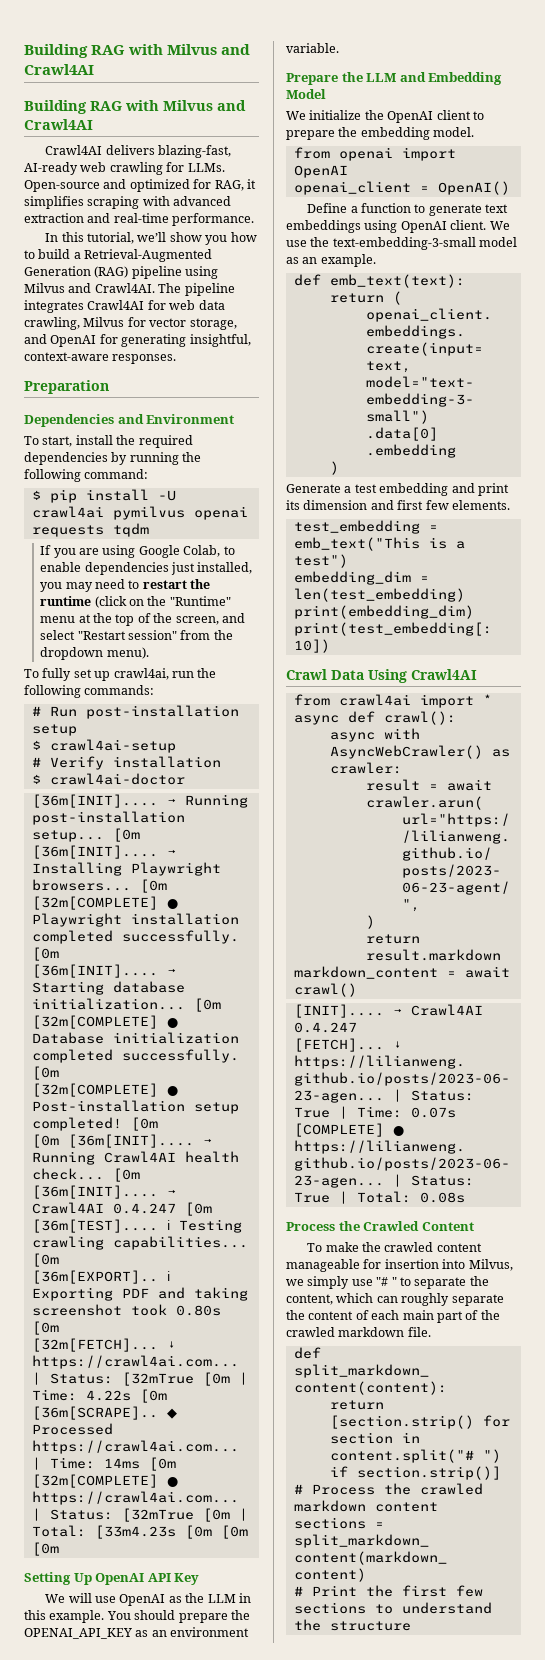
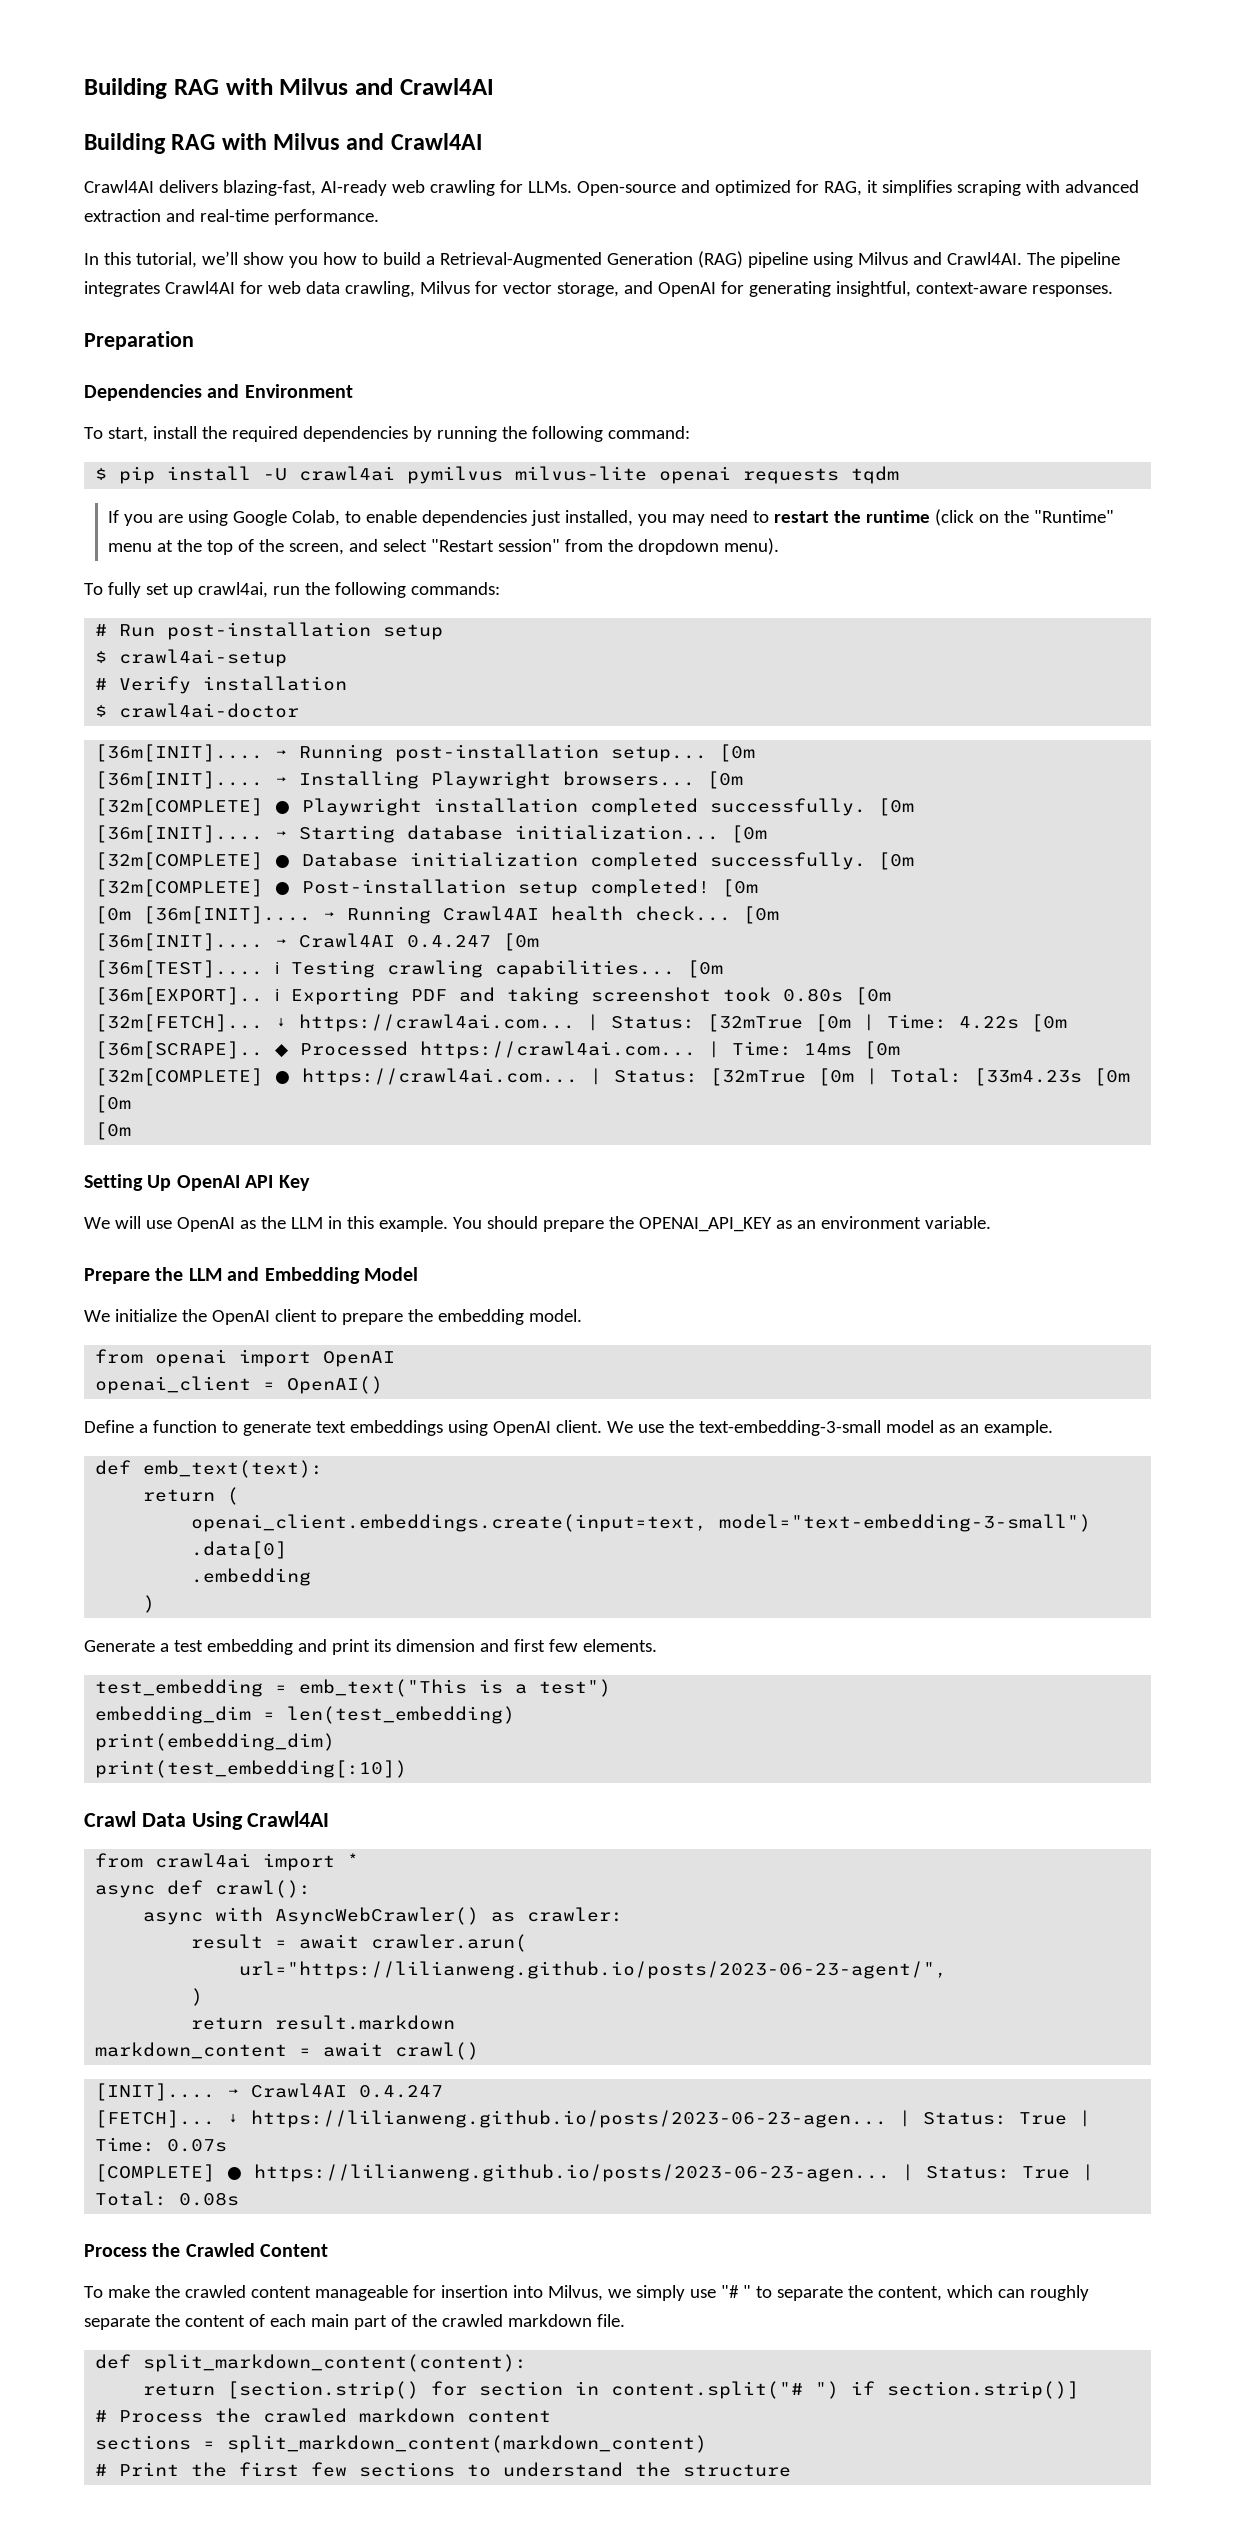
- $ pip install -U crawl4ai pymilvus openai requests tqdm
+ $ pip install -U crawl4ai pymilvus milvus-lite openai requests tqdm

